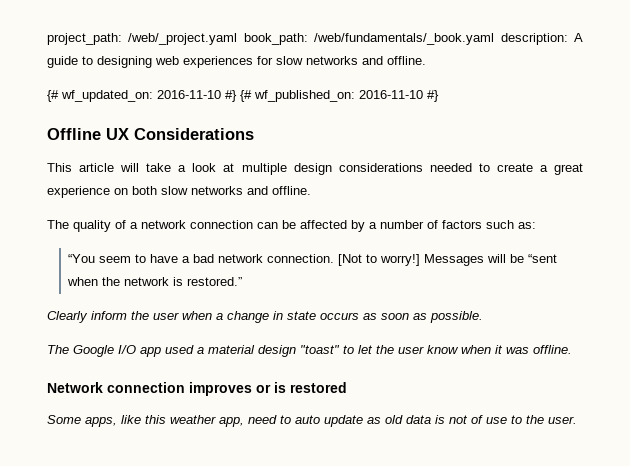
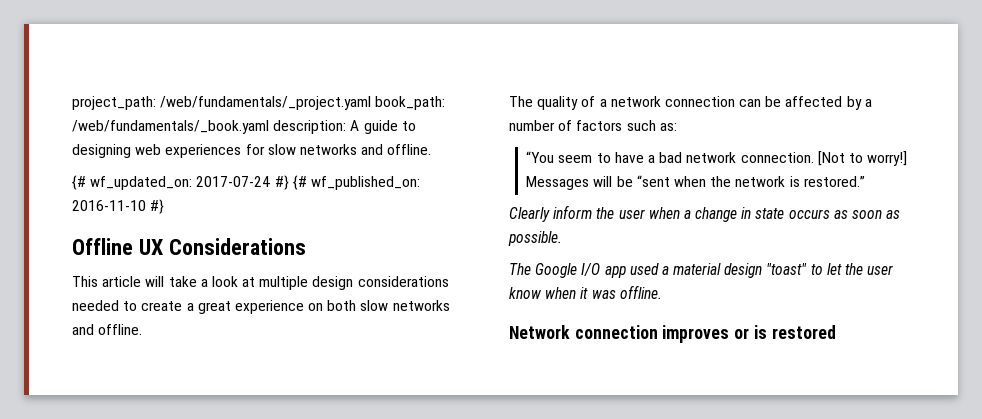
- project_path: /web/_project.yaml book_path: /web/fundamentals/_book.yaml description: A guide to designing web experiences for slow networks and offline.
+ project_path: /web/fundamentals/_project.yaml book_path: /web/fundamentals/_book.yaml description: A guide to designing web experiences for slow networks and offline.
- {# wf_updated_on: 2016-11-10 #} {# wf_published_on: 2016-11-10 #}
+ {# wf_updated_on: 2017-07-24 #} {# wf_published_on: 2016-11-10 #}
- Some apps, like this weather app, need to auto update as old data is not of use to the user.

